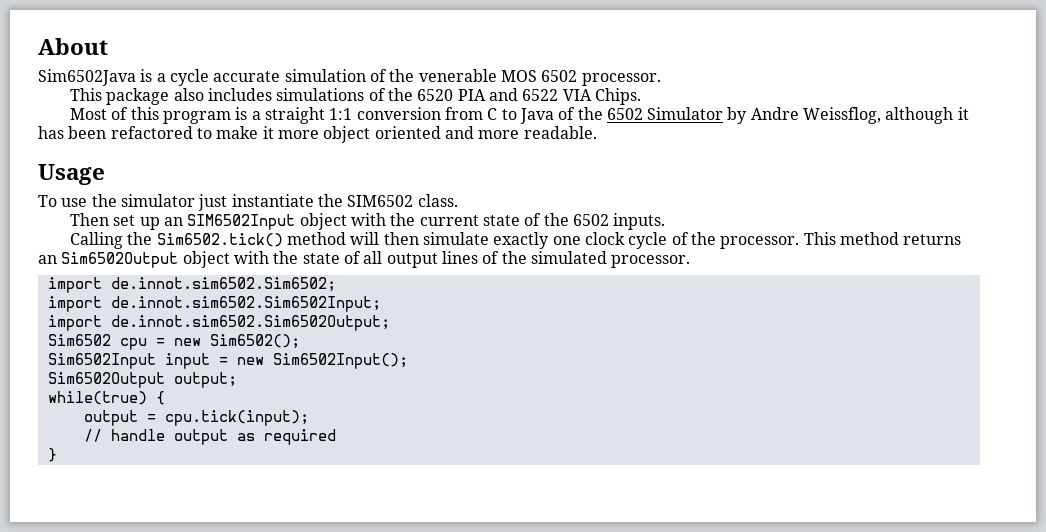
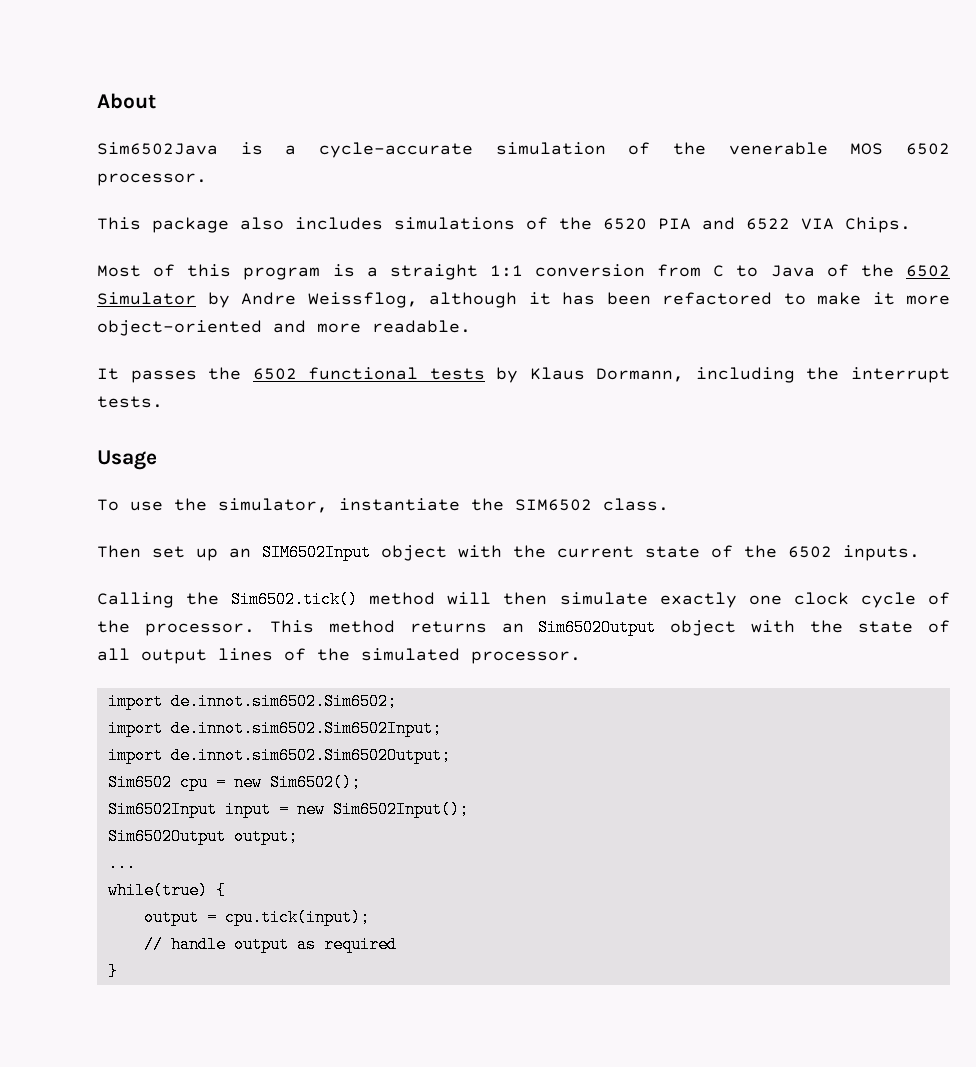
- Sim6502Java is a cycle accurate simulation of the venerable MOS 6502 processor.
+ Sim6502Java is a cycle-accurate simulation of the venerable MOS 6502 processor.
- Most of this program is a straight 1:1 conversion from C to Java of the 6502 Simulator by Andre Weissflog, although it has been refactored to make it more object oriented and more readable.
+ Most of this program is a straight 1:1 conversion from C to Java of the 6502 Simulator by Andre Weissflog, although it has been refactored to make it more object-oriented and more readable.
+ It passes the 6502 functional tests by Klaus Dormann, including the interrupt tests.
- To use the simulator just instantiate the SIM6502 class.
+ To use the simulator, instantiate the SIM6502 class.
+ ...

